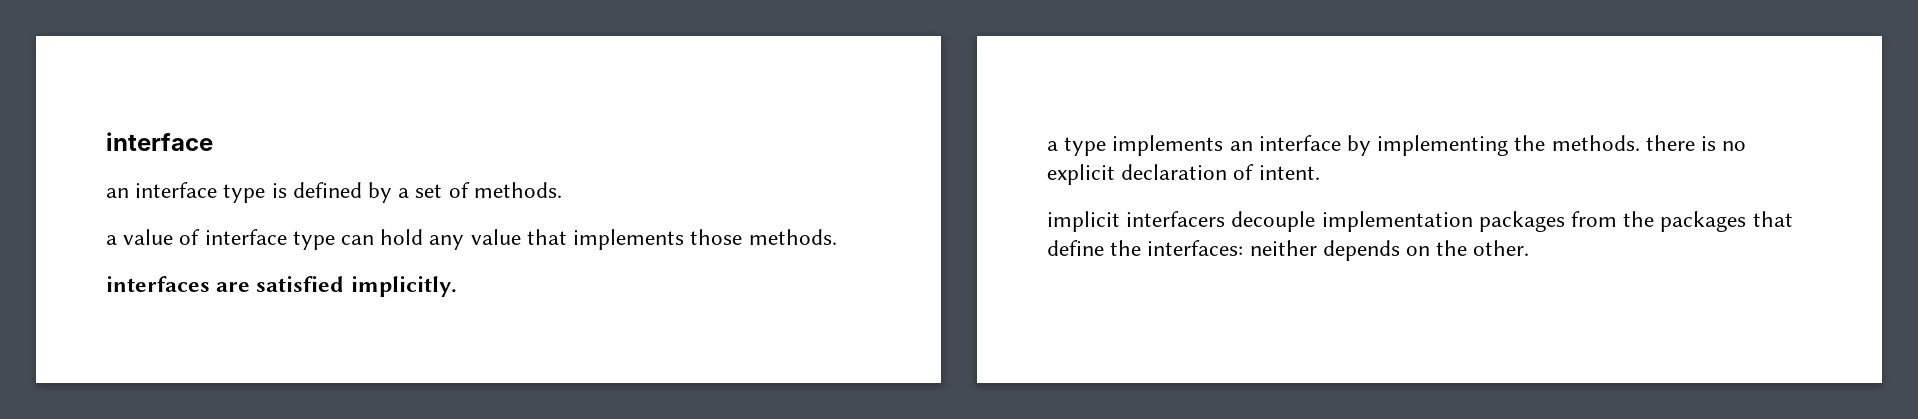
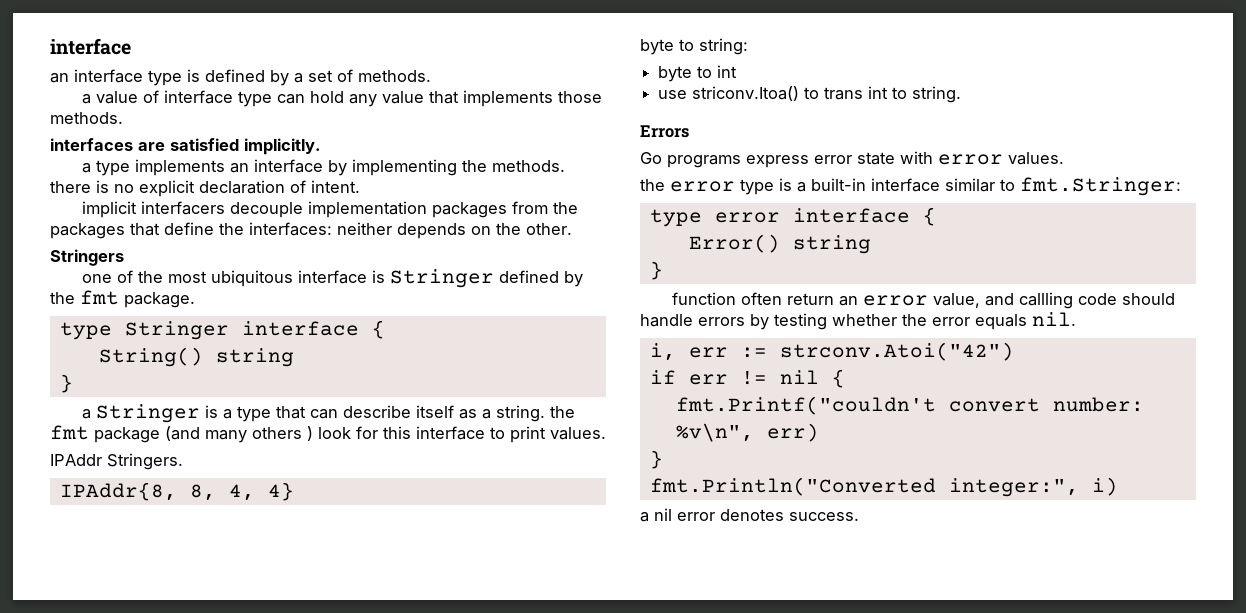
+ Stringers
+ one of the most ubiquitous interface is Stringer defined by the fmt package.
+ type Stringer interface {
+ String() string
+ }
+ a Stringer is a type that can describe itself as a string. the fmt package (and many others ) look for this interface to print values.
+ IPAddr Stringers.
+ IPAddr{8, 8, 4, 4}
+ byte to string:
+ byte to int
+ use striconv.Itoa() to trans int to string.
+ Errors
+ Go programs express error state with error values.
+ the error type is a built-in interface similar to fmt.Stringer:
+ type error interface {
+ Error() string
+ }
+ function often return an error value, and callling code should handle errors by testing whether the error equals nil.
+ i, err := strconv.Atoi("42")
+ if err != nil {
+ fmt.Printf("couldn't convert number: %v\n", err)
+ }
+ fmt.Println("Converted integer:", i)
+ a nil error denotes success.

